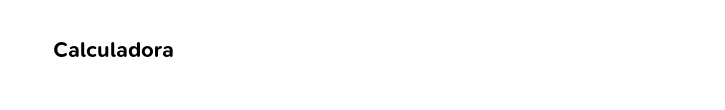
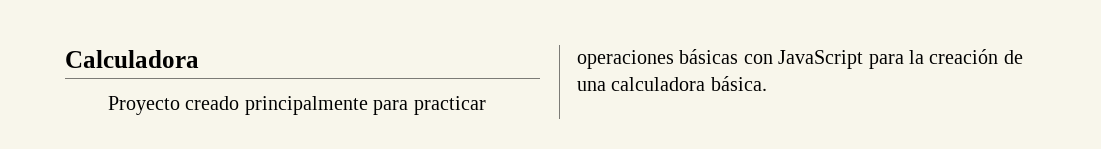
+ Proyecto creado principalmente para practicar operaciones básicas con JavaScript para la creación de una calculadora básica.

